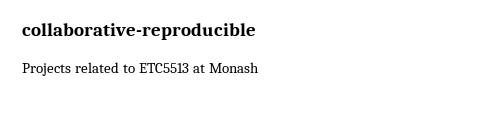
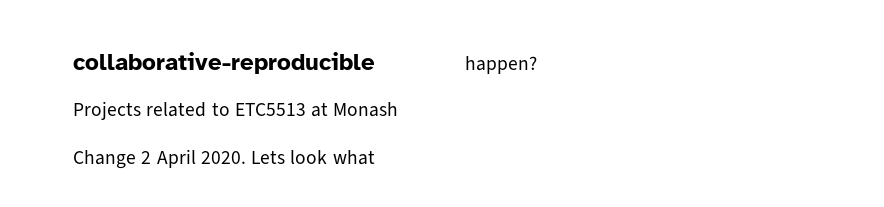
+ Change 2 April 2020. Lets look what happen?

